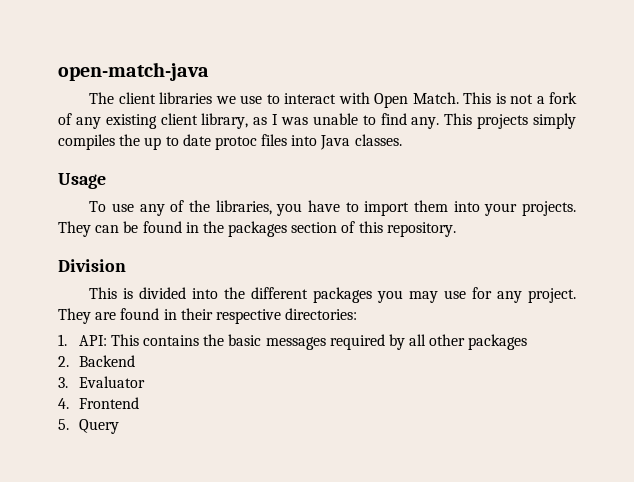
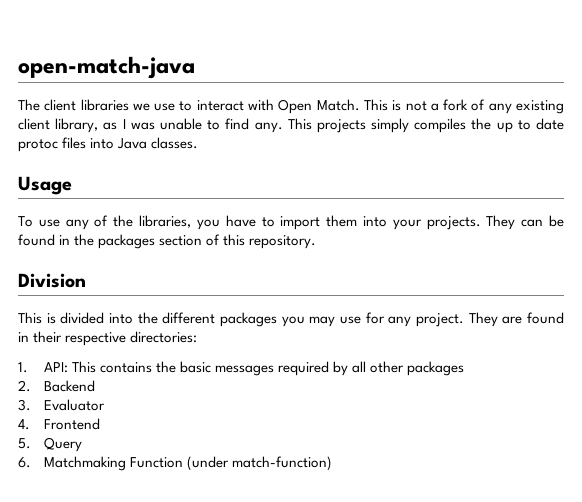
+ 6. Matchmaking Function (under match-function)

